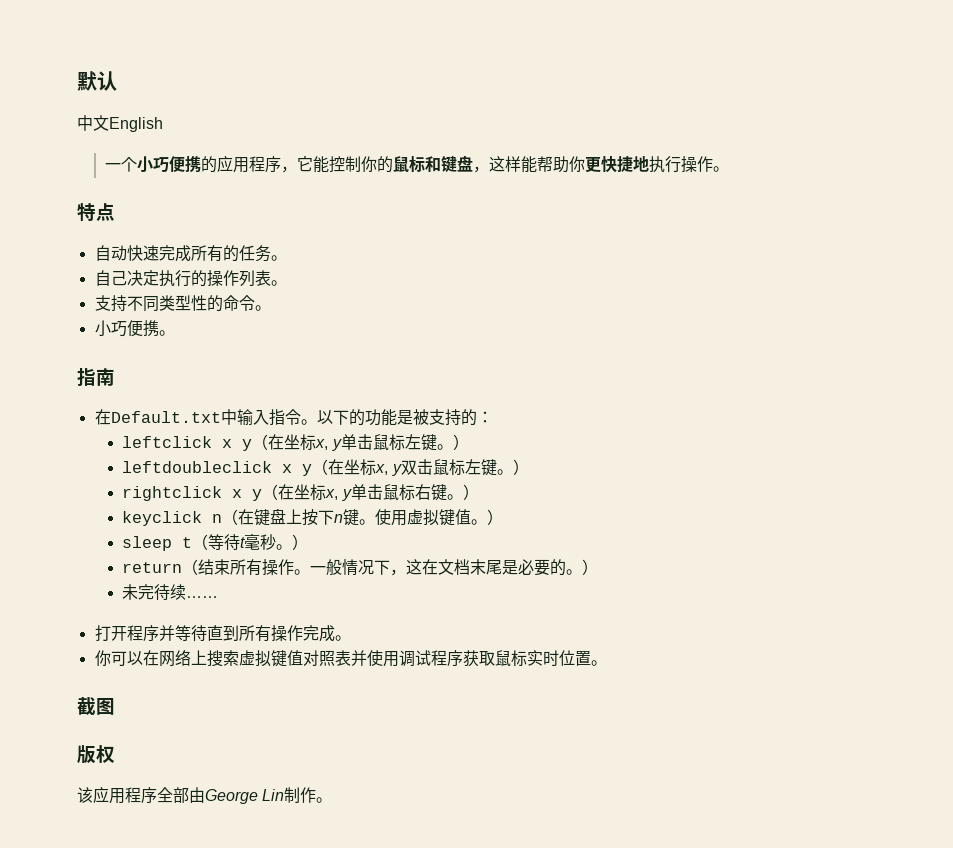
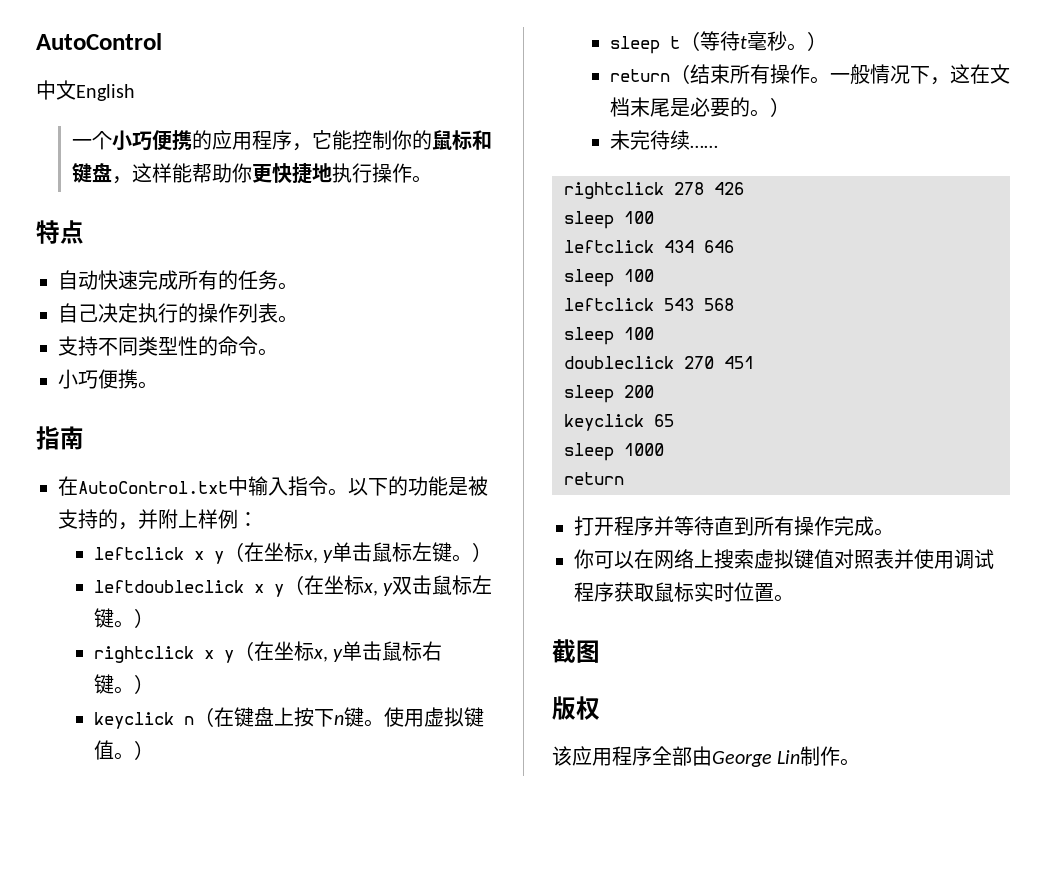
- 默认
+ AutoControl
- 在Default.txt中输入指令。
+ 在AutoControl.txt中输入指令。
- 以下的功能是被支持的：
+ 以下的功能是被支持的，并附上样例：
+ rightclick 278 426
+ sleep 100
+ leftclick 434 646
+ sleep 100
+ leftclick 543 568
+ sleep 100
+ doubleclick 270 451
+ sleep 200
+ keyclick 65
+ sleep 1000
+ return

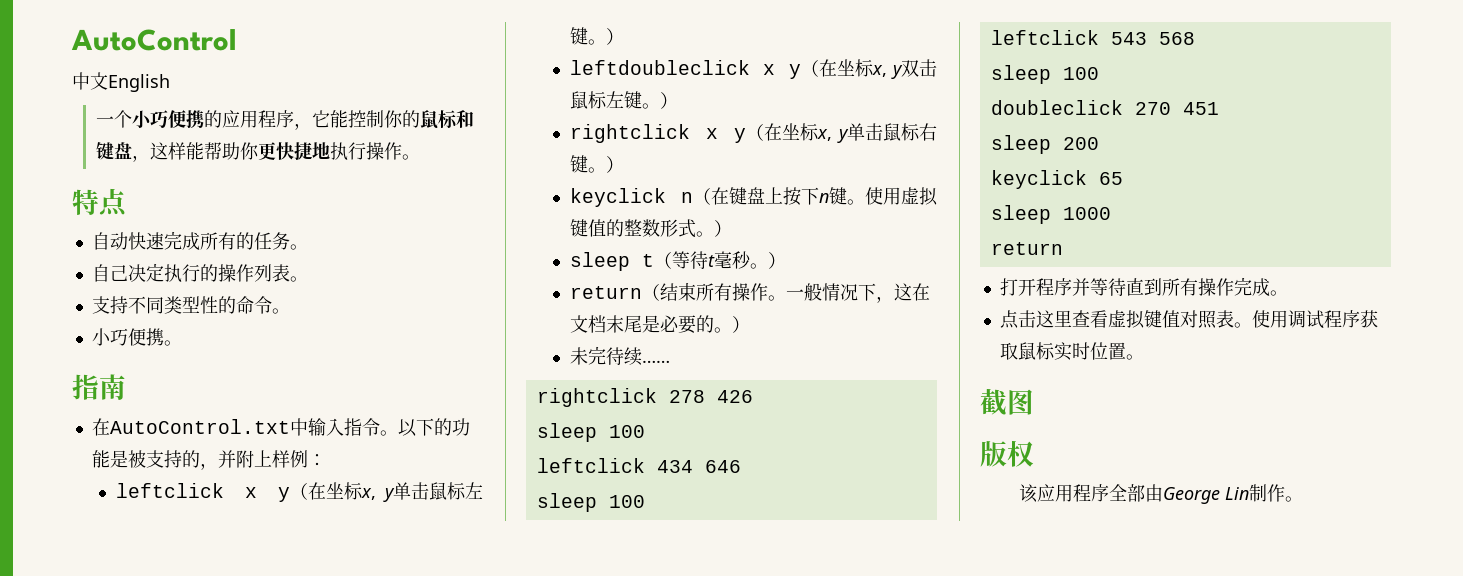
- 使用虚拟键值。）
+ 使用虚拟键值的整数形式。）
- 你可以在网络上搜索虚拟键值对照表并使用调试程序获取鼠标实时位置。
+ 点击这里查看虚拟键值对照表。使用调试程序获取鼠标实时位置。

